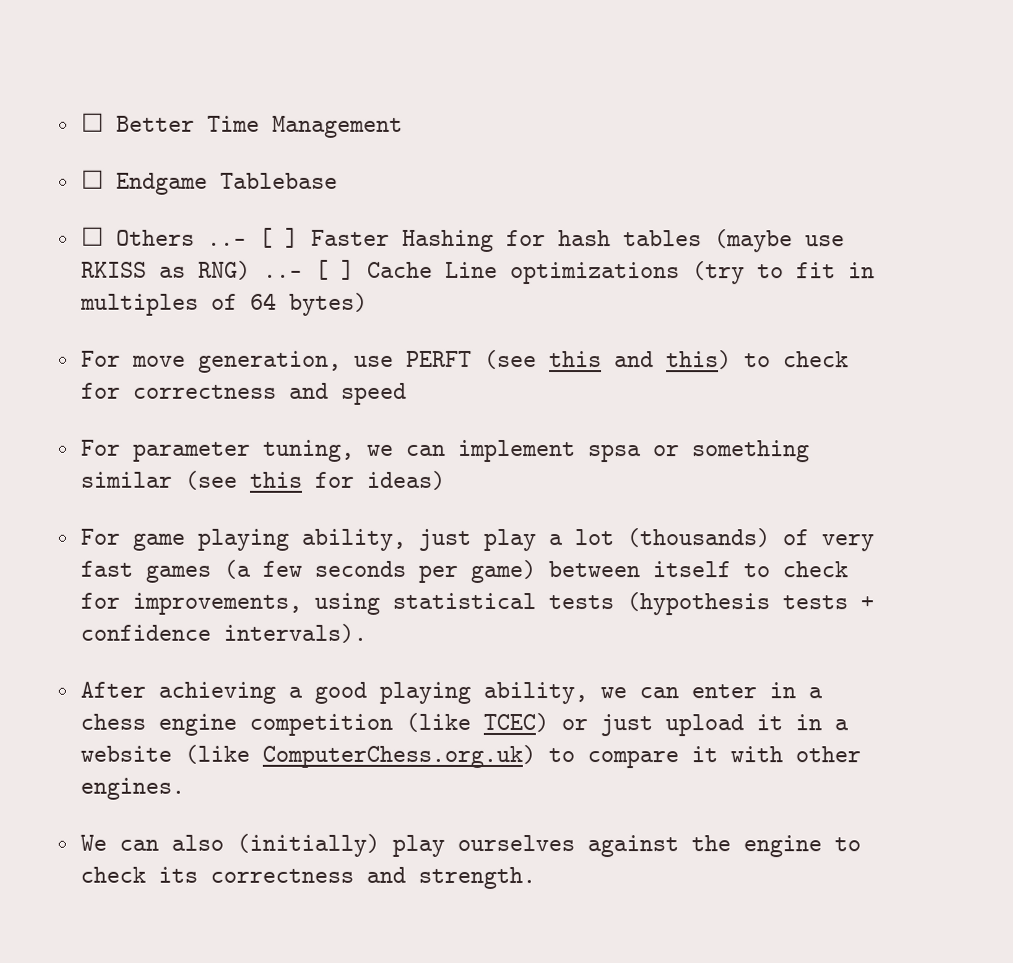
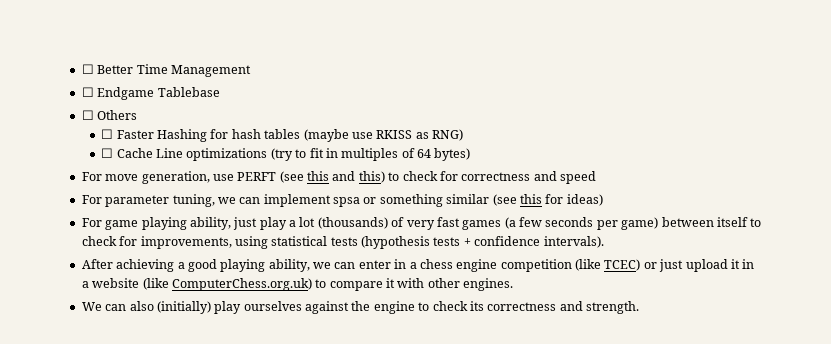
- ☐ Others ..- [ ] Faster Hashing for hash tables (maybe use RKISS as RNG) ..- [ ] Cache Line optimizations (try to fit in multiples of 64 bytes)
+ ☐ Others
+ ☐ Faster Hashing for hash tables (maybe use RKISS as RNG)
+ ☐ Cache Line optimizations (try to fit in multiples of 64 bytes)

